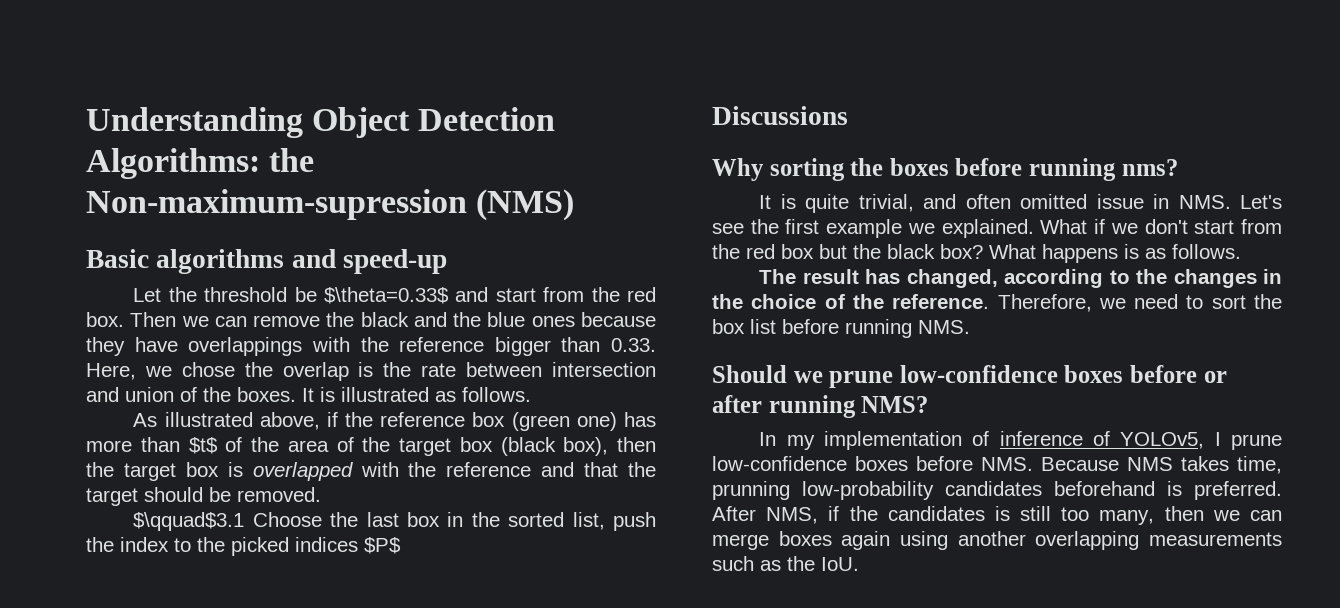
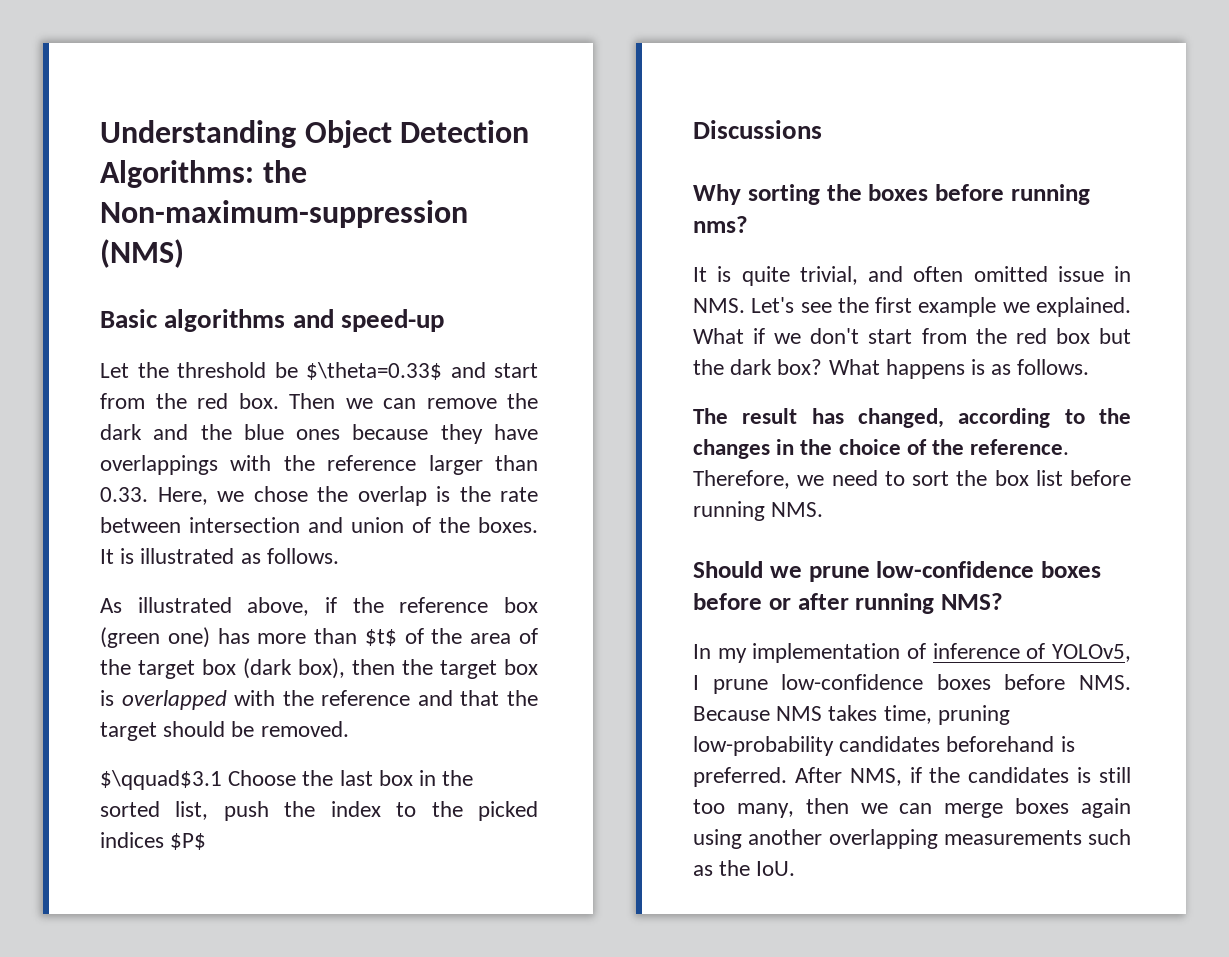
- Understanding Object Detection Algorithms: the Non-maximum-supression (NMS)
+ Understanding Object Detection Algorithms: the Non-maximum-suppression (NMS)
- Then we can remove the black and the blue ones because they have overlappings with the reference bigger than 0.33. Here, we chose the overlap is the rate between intersection and union of the boxes.
+ Then we can remove the dark and the blue ones because they have overlappings with the reference larger than 0.33. Here, we chose the overlap is the rate between intersection and union of the boxes.
- As illustrated above, if the reference box (green one) has more than $t$ of the area of the target box (black box), then the target box is overlapped with the reference and that the target should be removed.
+ As illustrated above, if the reference box (green one) has more than $t$ of the area of the target box (dark box), then the target box is overlapped with the reference and that the target should be removed.
- What if we don't start from the red box but the black box?
+ What if we don't start from the red box but the dark box?
- In my implementation of inference of YOLOv5, I prune low-confidence boxes before NMS. Because NMS takes time, prunning low-probability candidates beforehand is preferred.
+ In my implementation of inference of YOLOv5, I prune low-confidence boxes before NMS. Because NMS takes time, pruning low-probability candidates beforehand is preferred.

